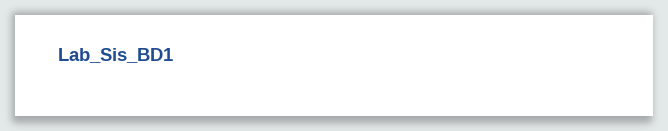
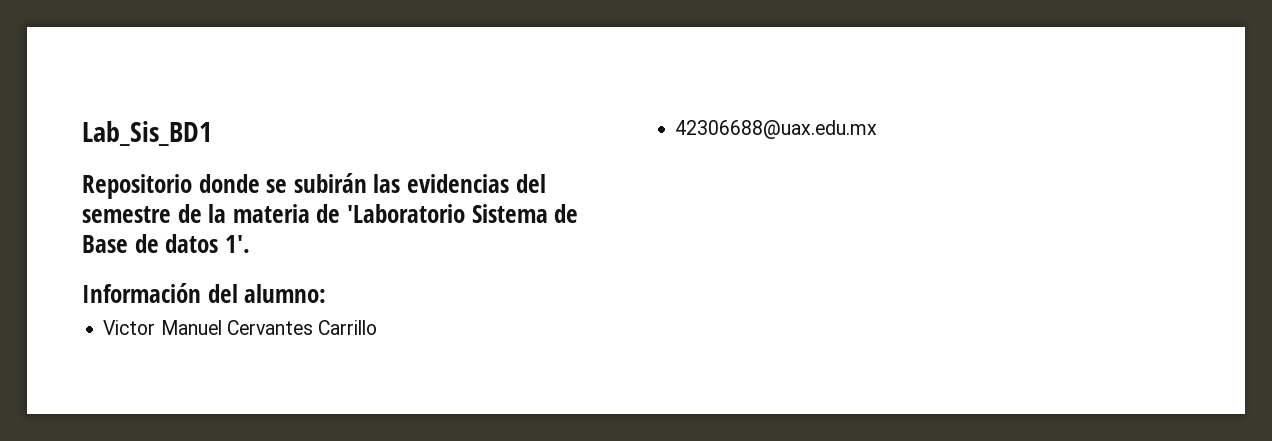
+ Repositorio donde se subirán las evidencias del semestre de la materia de 'Laboratorio Sistema de Base de datos 1'.
+ Información del alumno:
+ Victor Manuel Cervantes Carrillo
+ 42306688@uax.edu.mx

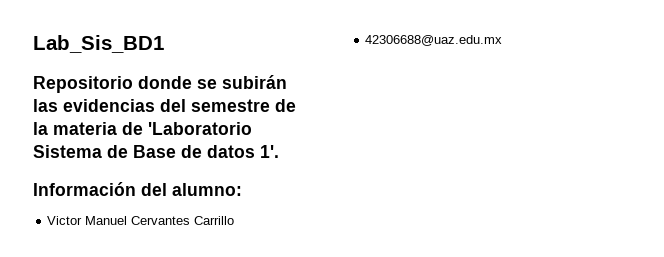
- 42306688@uax.edu.mx
+ 42306688@uaz.edu.mx

